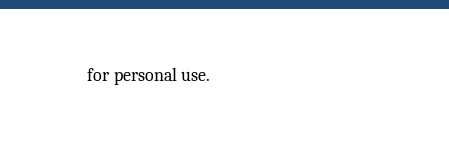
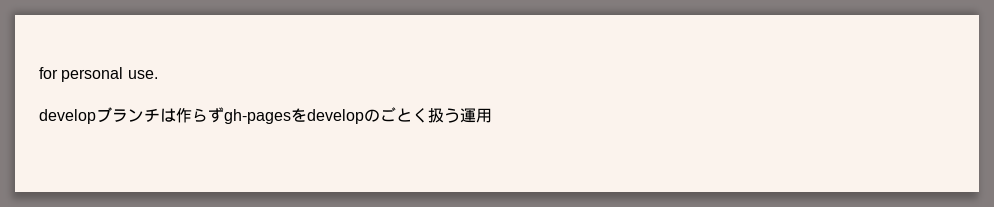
+ developブランチは作らずgh-pagesをdevelopのごとく扱う運用

